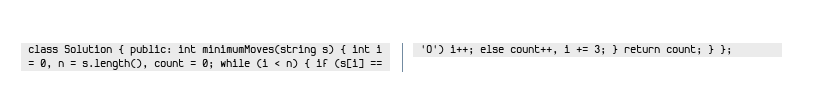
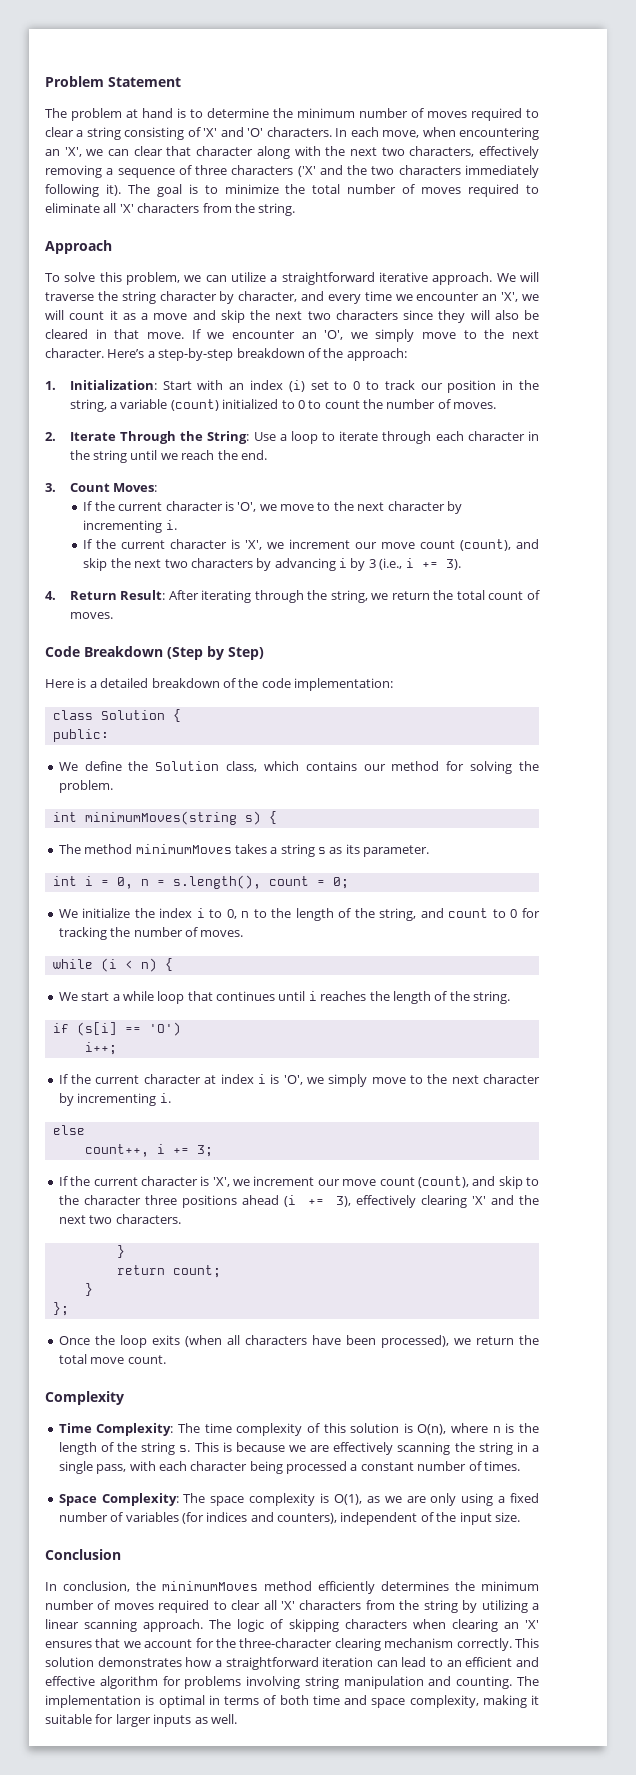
+ Problem Statement
+ The problem at hand is to determine the minimum number of moves required to clear a string consisting of 'X' and 'O' characters. In each move, when encountering an 'X', we can clear that character along with the next two characters, effectively removing a sequence of three characters ('X' and the two characters immediately following it). The goal is to minimize the total number of moves required to eliminate all 'X' characters from the string.
+ Approach
+ To solve this problem, we can utilize a straightforward iterative approach. We will traverse the string character by character, and every time we encounter an 'X', we will count it as a move and skip the next two characters since they will also be cleared in that move. If we encounter an 'O', we simply move to the next character. Here’s a step-by-step breakdown of the approach:
+ 1. Initialization: Start with an index (i) set to 0 to track our position in the string, a variable (count) initialized to 0 to count the number of moves.
+ 2. Iterate Through the String: Use a loop to iterate through each character in the string until we reach the end.
+ 3. Count Moves:
+ If the current character is 'O', we move to the next character by incrementing i.
+ If the current character is 'X', we increment our move count (count), and skip the next two characters by advancing i by 3 (i.e., i += 3).
+ 4. Return Result: After iterating through the string, we return the total count of moves.
+ Code Breakdown (Step by Step)
+ Here is a detailed breakdown of the code implementation:
- class Solution { public: int minimumMoves(string s) { int i = 0, n = s.length(), count = 0; while (i < n) { if (s[i] == 'O') i++; else count++, i += 3; } return count; } };
+ class Solution {
+ public:
+ We define the Solution class, which contains our method for solving the problem.
+ int minimumMoves(string s) {
+ The method minimumMoves takes a string s as its parameter.
+ int i = 0, n = s.length(), count = 0;
+ We initialize the index i to 0, n to the length of the string, and count to 0 for tracking the number of moves.
+ while (i < n) {
+ We start a while loop that continues until i reaches the length of the string.
+ if (s[i] == 'O')
+ i++;
+ If the current character at index i is 'O', we simply move to the next character by incrementing i.
+ else
+ count++, i += 3;
+ If the current character is 'X', we increment our move count (count), and skip to the character three positions ahead (i += 3), effectively clearing 'X' and the next two characters.
+ }
+ return count;
+ }
+ };
+ Once the loop exits (when all characters have been processed), we return the total move count.
+ Complexity
+ Time Complexity: The time complexity of this solution is O(n), where n is the length of the string s. This is because we are effectively scanning the string in a single pass, with each character being processed a constant number of times.
+ Space Complexity: The space complexity is O(1), as we are only using a fixed number of variables (for indices and counters), independent of the input size.
+ Conclusion
+ In conclusion, the minimumMoves method efficiently determines the minimum number of moves required to clear all 'X' characters from the string by utilizing a linear scanning approach. The logic of skipping characters when clearing an 'X' ensures that we account for the three-character clearing mechanism correctly. This solution demonstrates how a straightforward iteration can lead to an efficient and effective algorithm for problems involving string manipulation and counting. The implementation is optimal in terms of both time and space complexity, making it suitable for larger inputs as well.

